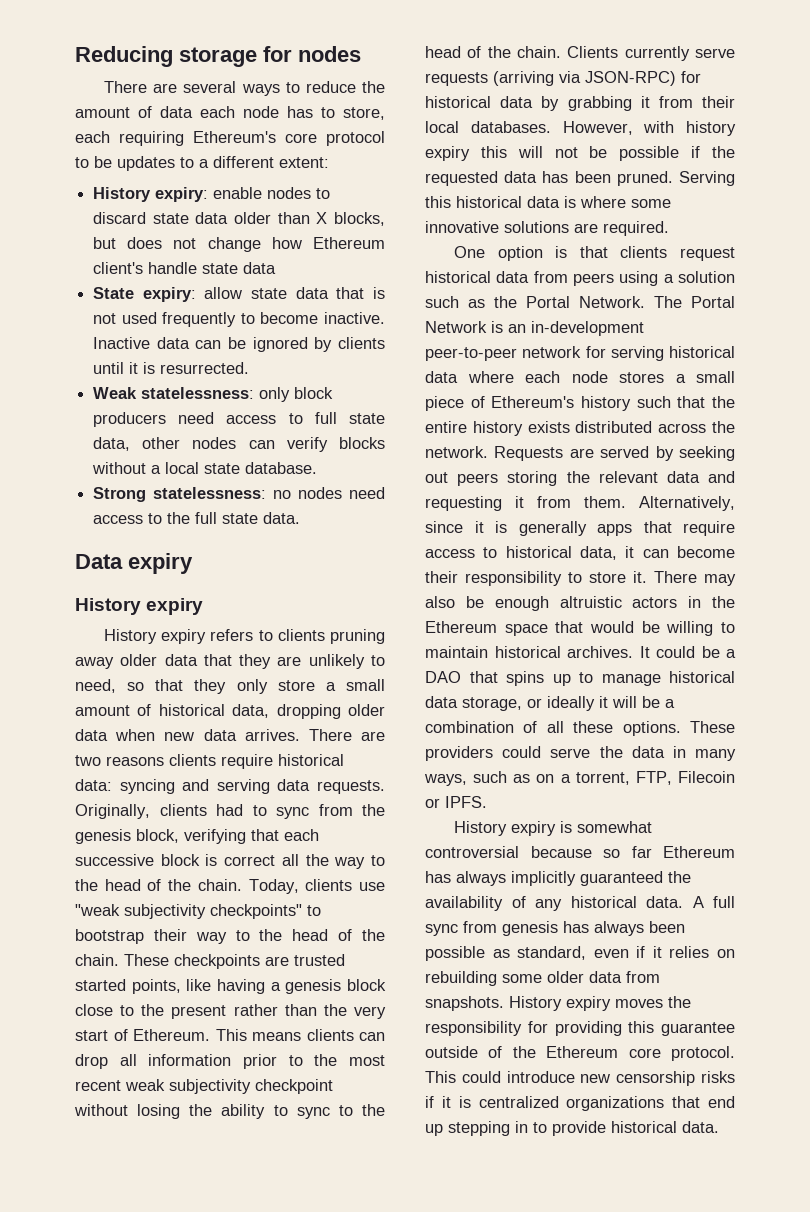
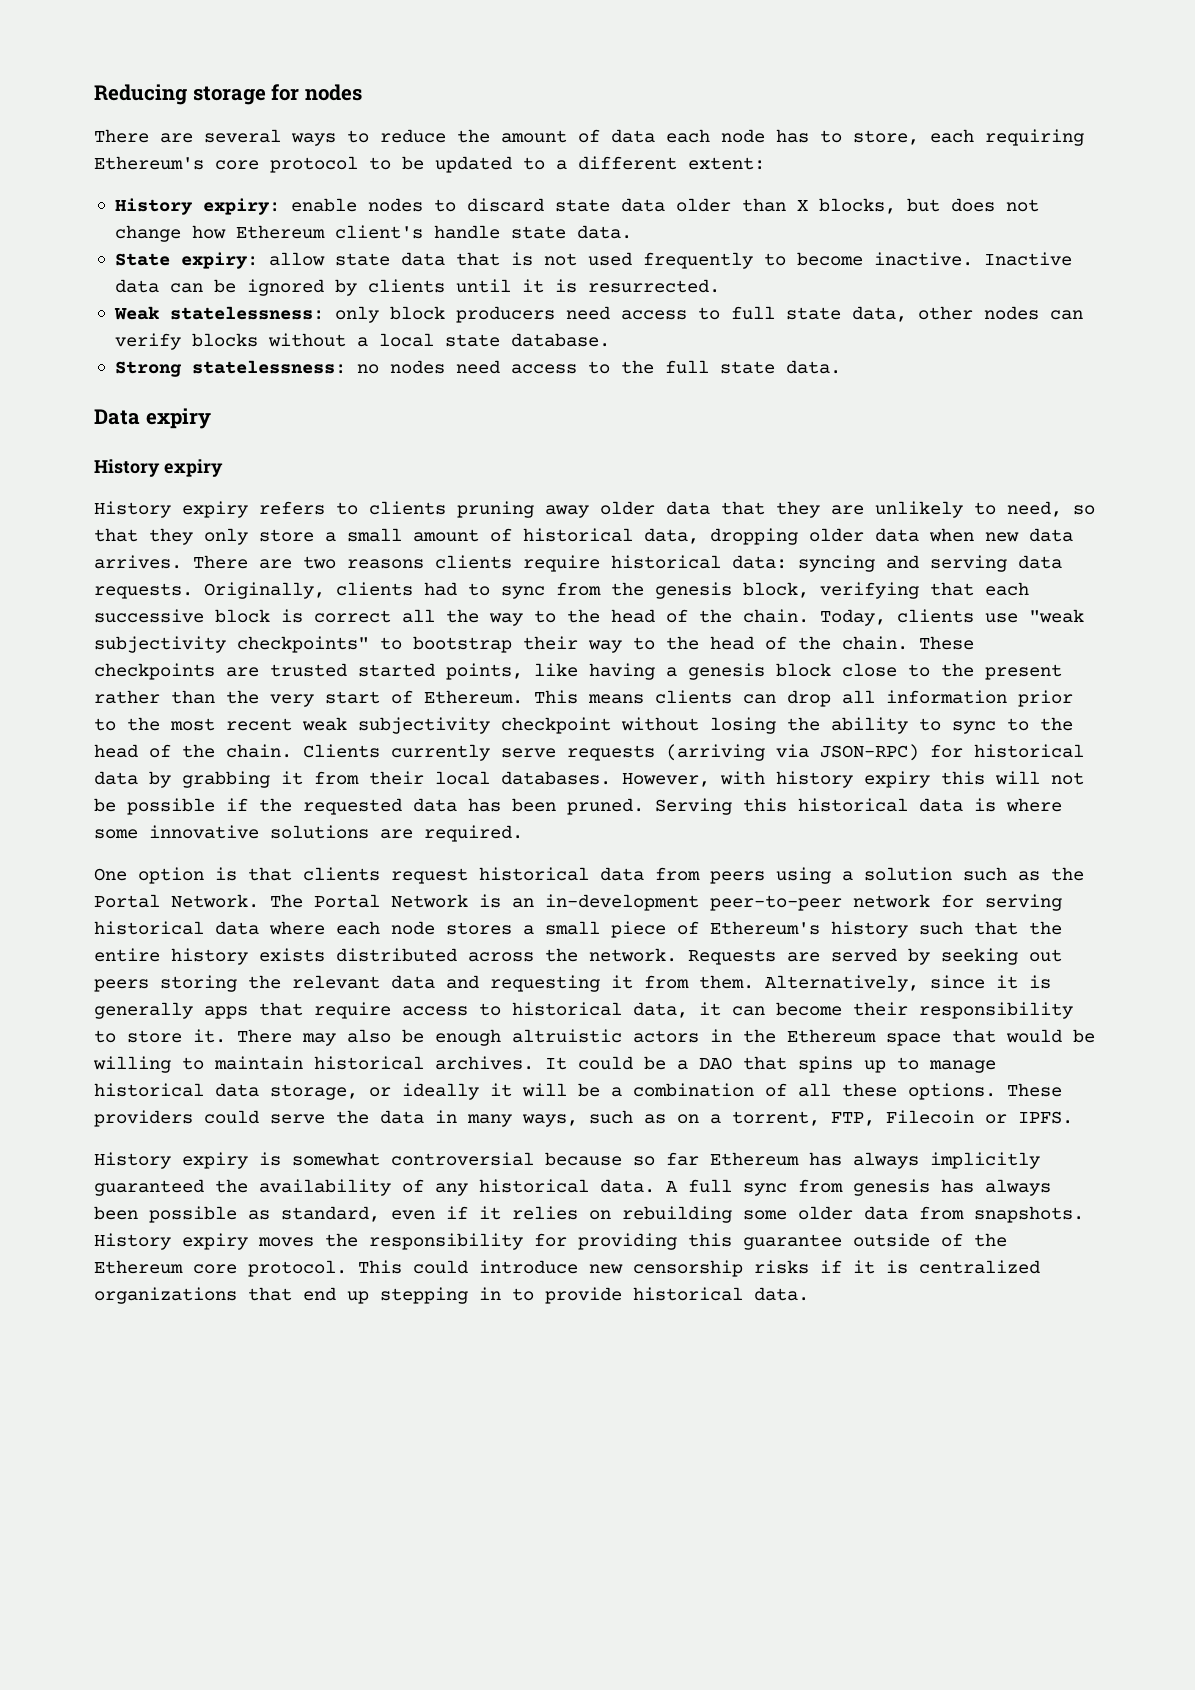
- There are several ways to reduce the amount of data each node has to store, each requiring Ethereum's core protocol to be updates to a different extent:
+ There are several ways to reduce the amount of data each node has to store, each requiring Ethereum's core protocol to be updated to a different extent:
- History expiry: enable nodes to discard state data older than X blocks, but does not change how Ethereum client's handle state data
+ History expiry: enable nodes to discard state data older than X blocks, but does not change how Ethereum client's handle state data.

